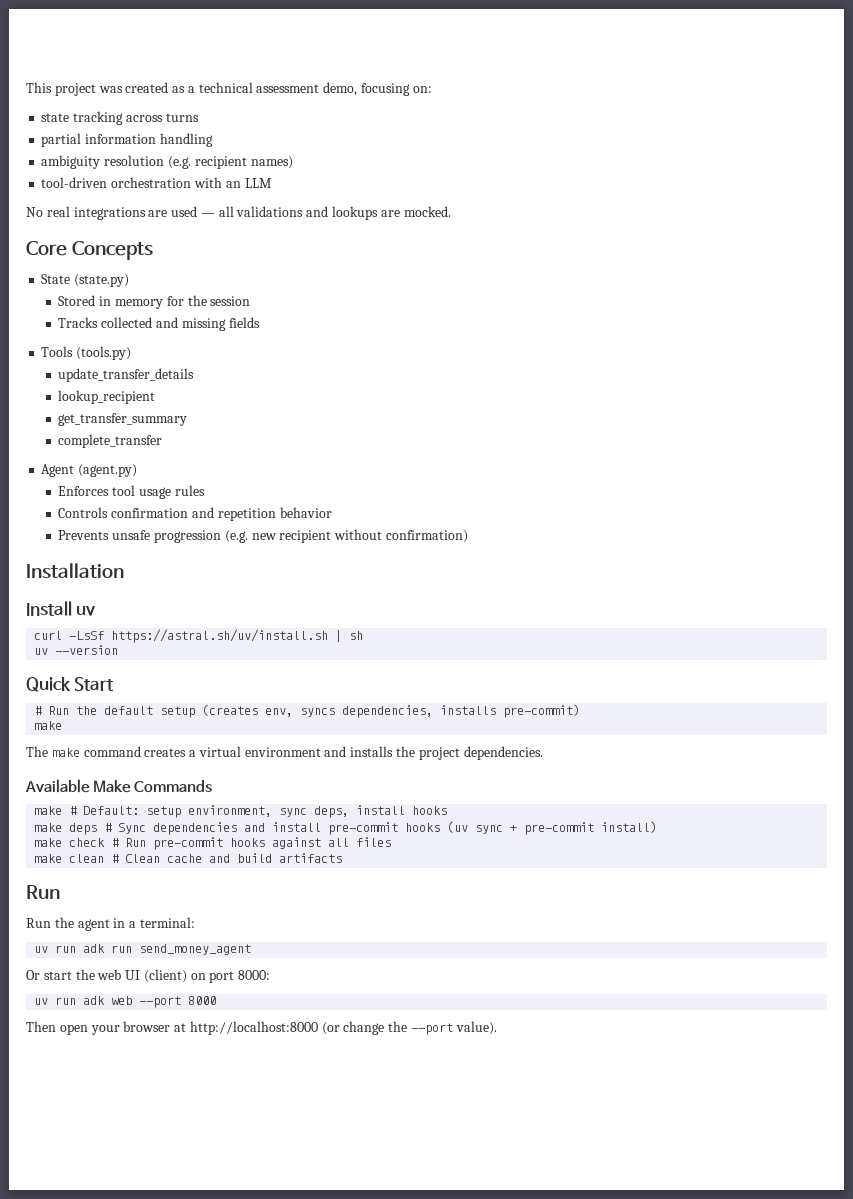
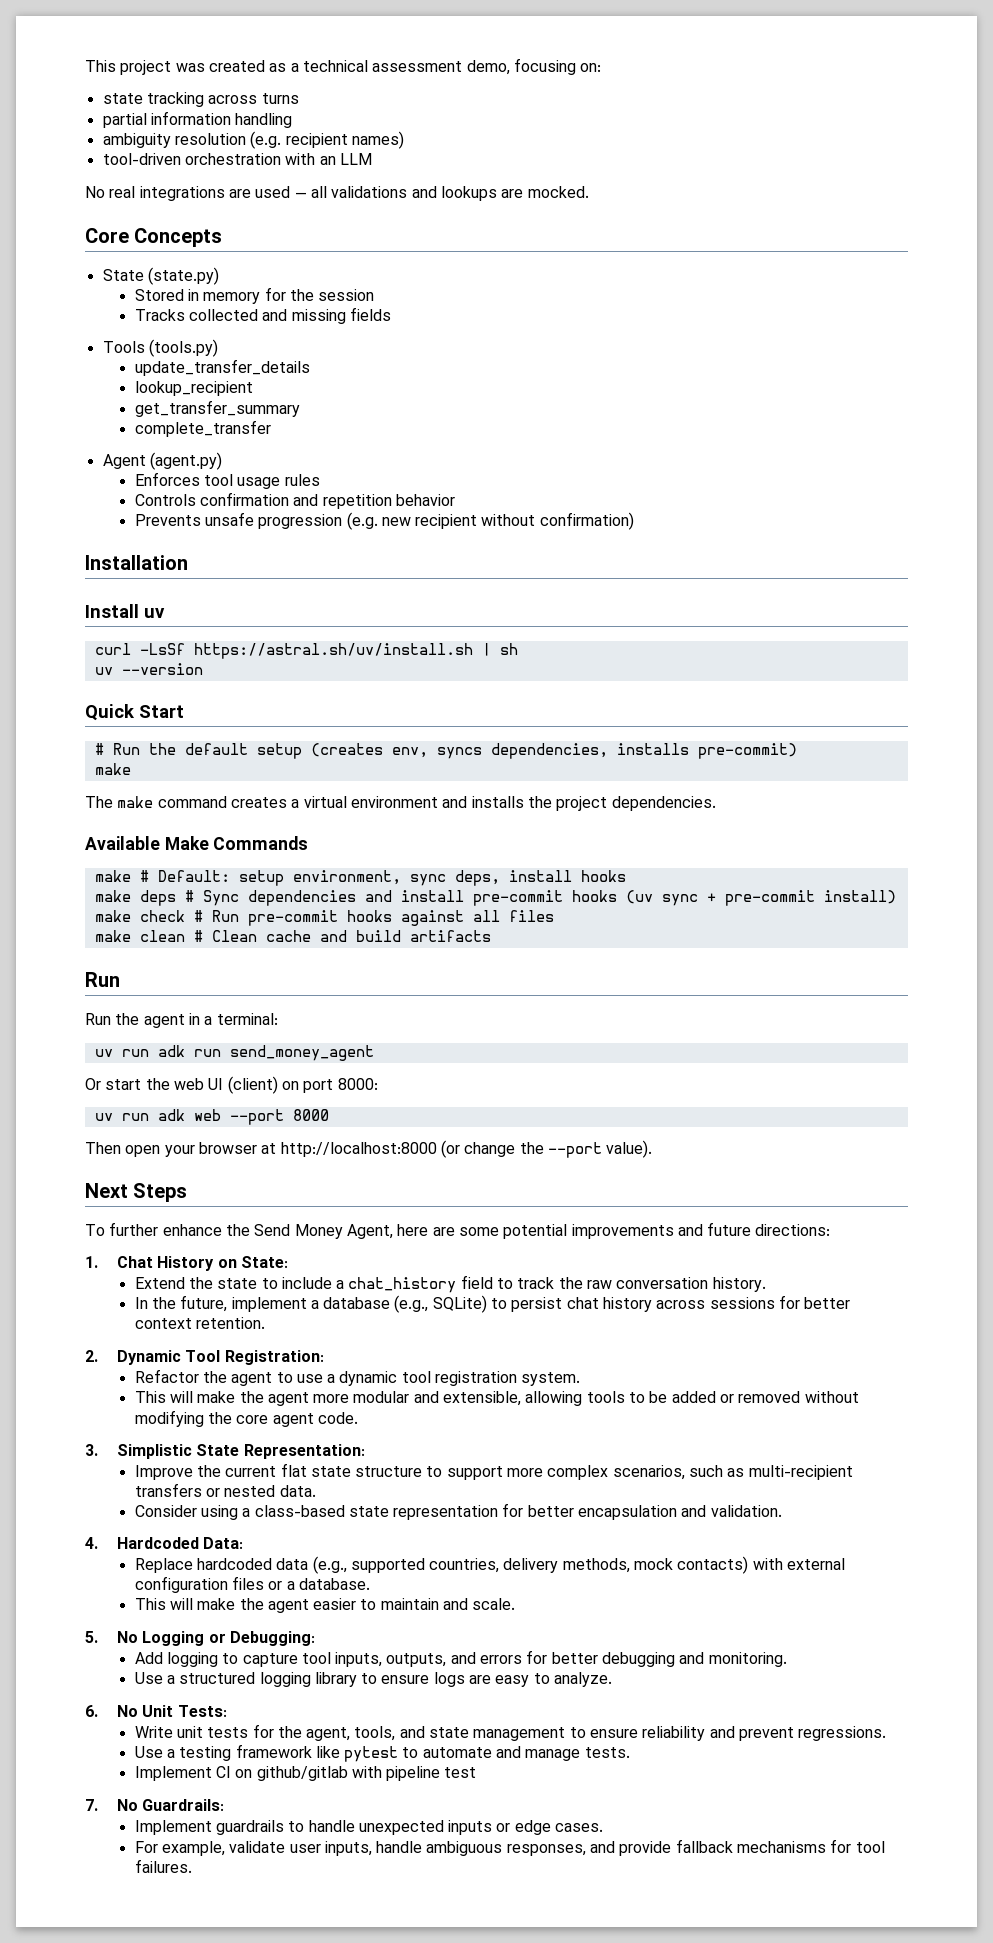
+ Next Steps
+ To further enhance the Send Money Agent, here are some potential improvements and future directions:
+ 1. Chat History on State:
+ Extend the state to include a chat_history field to track the raw conversation history.
+ In the future, implement a database (e.g., SQLite) to persist chat history across sessions for better context retention.
+ 2. Dynamic Tool Registration:
+ Refactor the agent to use a dynamic tool registration system.
+ This will make the agent more modular and extensible, allowing tools to be added or removed without modifying the core agent code.
+ 3. Simplistic State Representation:
+ Improve the current flat state structure to support more complex scenarios, such as multi-recipient transfers or nested data.
+ Consider using a class-based state representation for better encapsulation and validation.
+ 4. Hardcoded Data:
+ Replace hardcoded data (e.g., supported countries, delivery methods, mock contacts) with external configuration files or a database.
+ This will make the agent easier to maintain and scale.
+ 5. No Logging or Debugging:
+ Add logging to capture tool inputs, outputs, and errors for better debugging and monitoring.
+ Use a structured logging library to ensure logs are easy to analyze.
+ 6. No Unit Tests:
+ Write unit tests for the agent, tools, and state management to ensure reliability and prevent regressions.
+ Use a testing framework like pytest to automate and manage tests.
+ Implement CI on github/gitlab with pipeline test
+ 7. No Guardrails:
+ Implement guardrails to handle unexpected inputs or edge cases.
+ For example, validate user inputs, handle ambiguous responses, and provide fallback mechanisms for tool failures.

